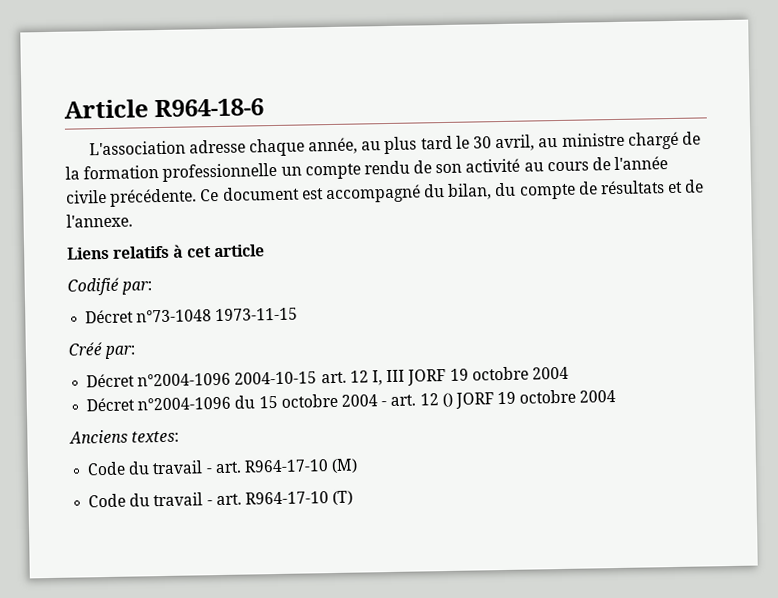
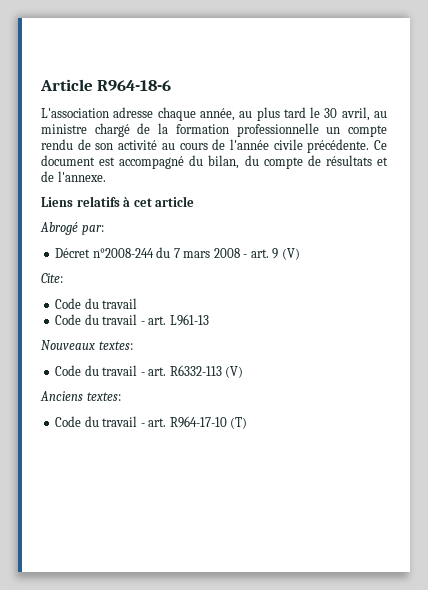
- Codifié par:
- Décret n°73-1048 1973-11-15
- Créé par:
- Décret n°2004-1096 2004-10-15 art. 12 I, III JORF 19 octobre 2004
- Décret n°2004-1096 du 15 octobre 2004 - art. 12 () JORF 19 octobre 2004
+ Abrogé par:
+ Décret n°2008-244 du 7 mars 2008 - art. 9 (V)
+ Cite:
+ Code du travail
+ Code du travail - art. L961-13
+ Nouveaux textes:
+ Code du travail - art. R6332-113 (V)
  Anciens textes:
- Code du travail - art. R964-17-10 (M)

